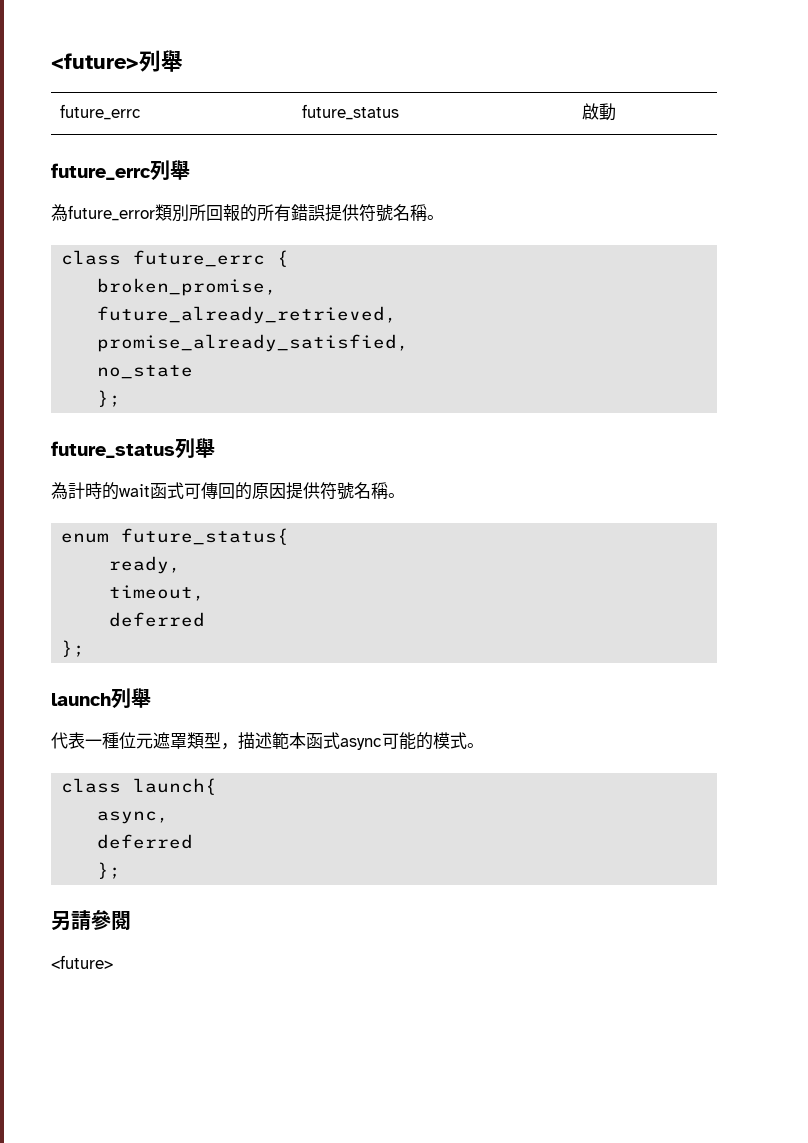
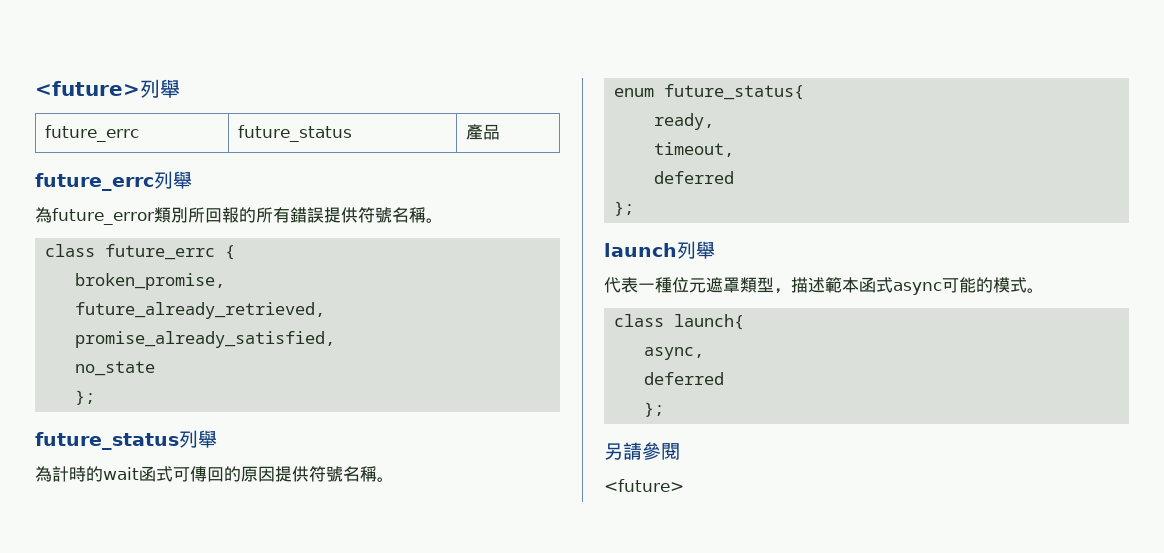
- future_errc | future_status | 啟動
+ future_errc | future_status | 產品

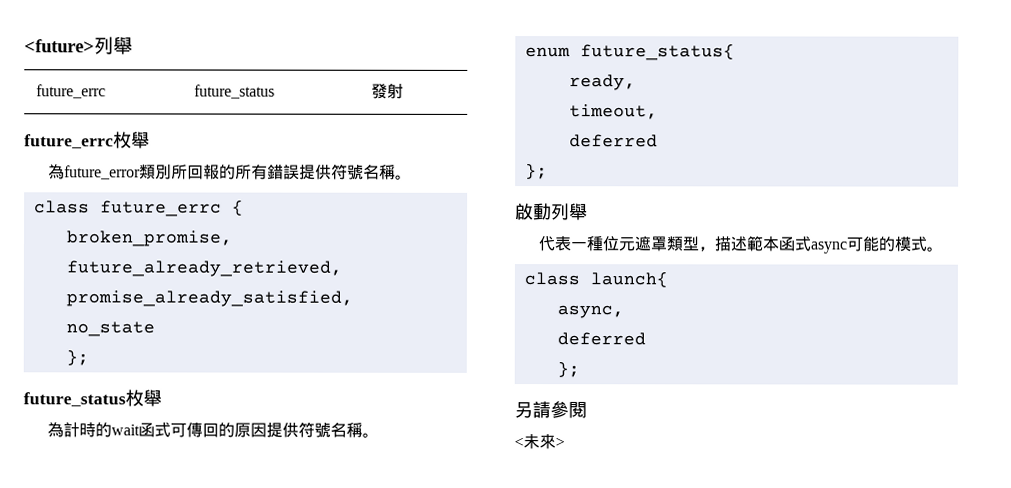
- future_errc | future_status | 產品
- future_errc列舉
+ future_errc | future_status | 發射
+ future_errc枚舉
- future_status列舉
+ future_status枚舉
- launch列舉
+ 啟動列舉
  另請參閱
- <future>
+ <未來>

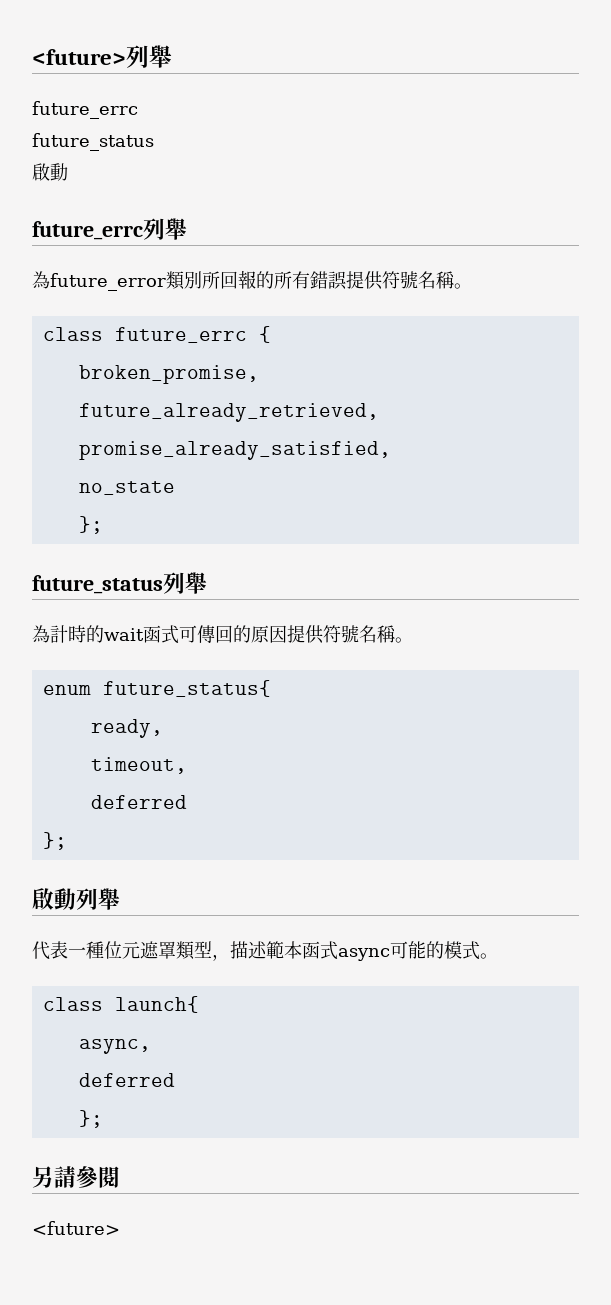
  <future>列舉
- future_errc | future_status | 發射
- future_errc枚舉
+ future_errc
+ future_status
+ 啟動
+ future_errc列舉
- future_status枚舉
+ future_status列舉
  另請參閱
- <未來>
+ <future>

